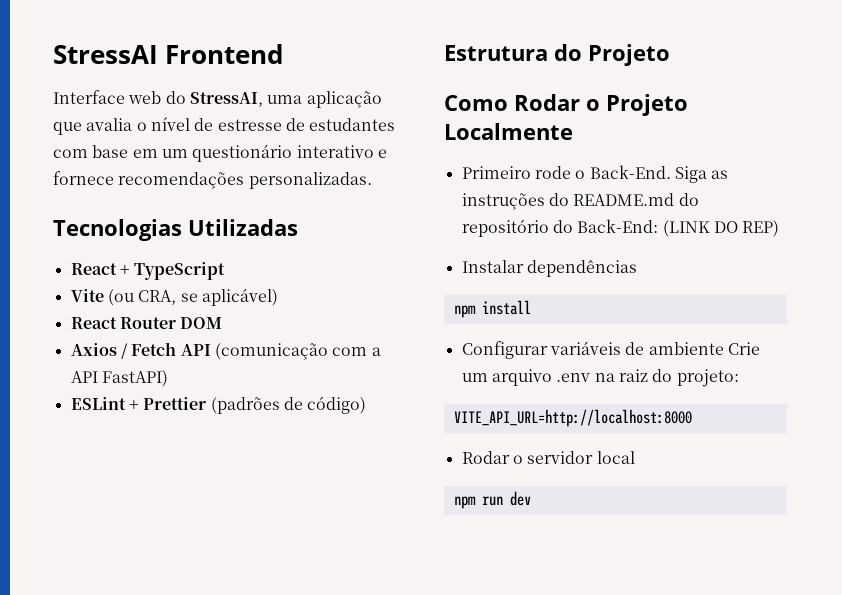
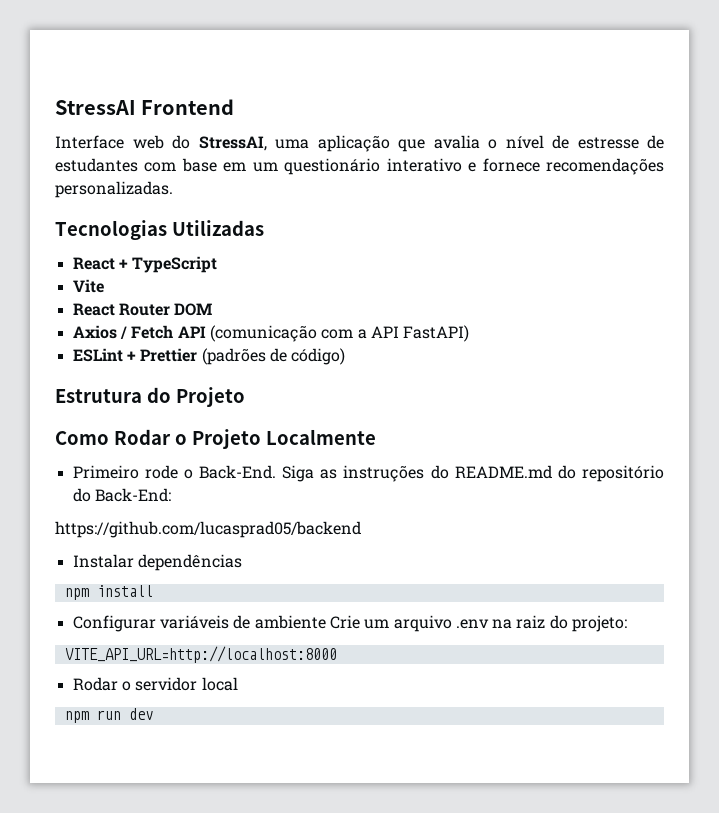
- Vite (ou CRA, se aplicável)
+ Vite
- Siga as instruções do README.md do repositório do Back-End: (LINK DO REP)
+ Siga as instruções do README.md do repositório do Back-End:
+ https://github.com/lucasprad05/backend

